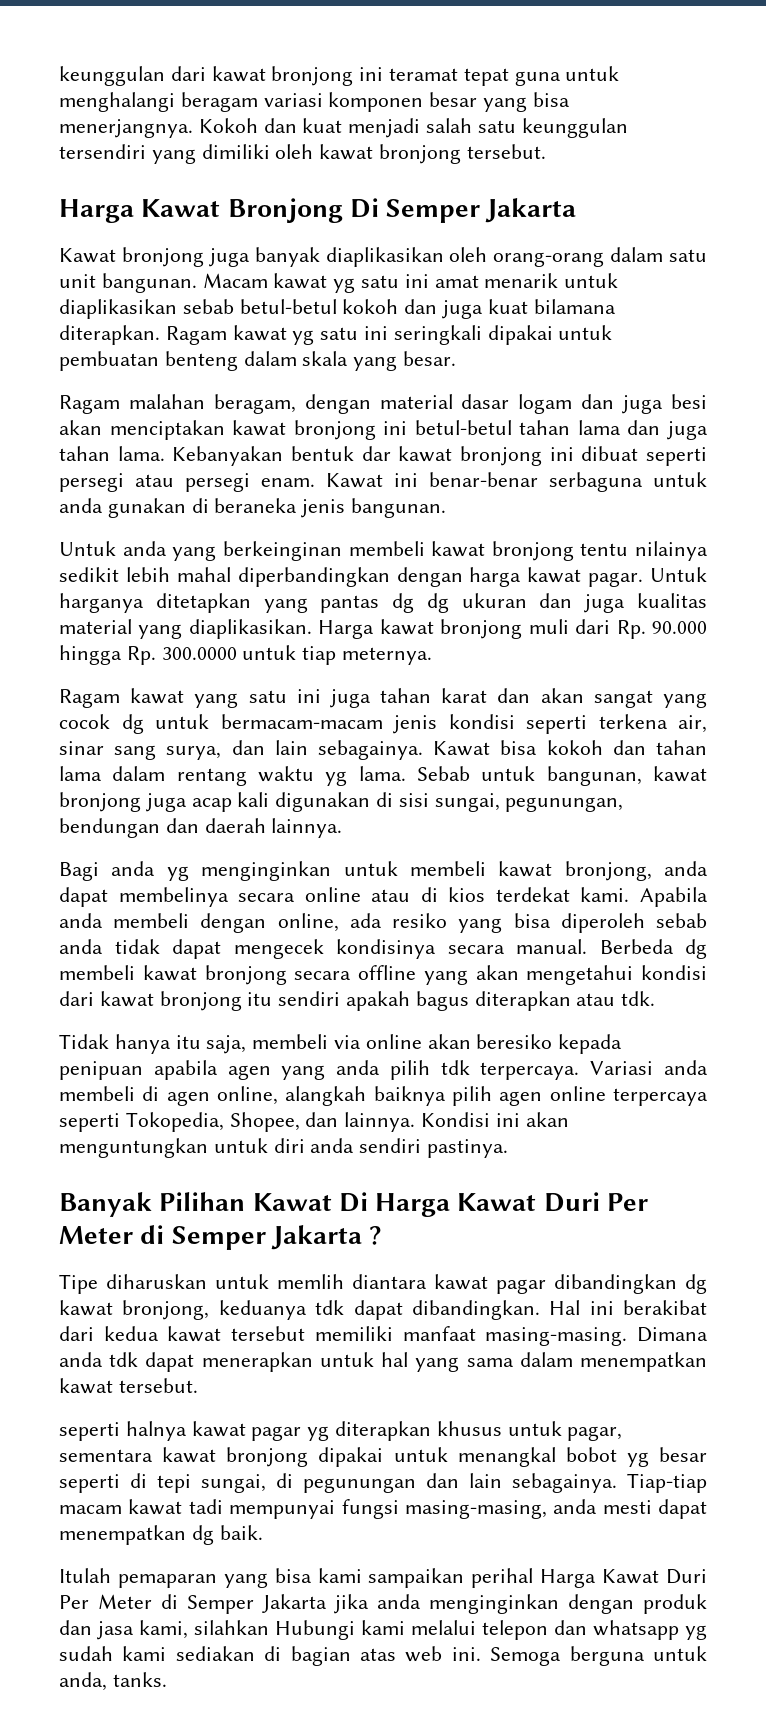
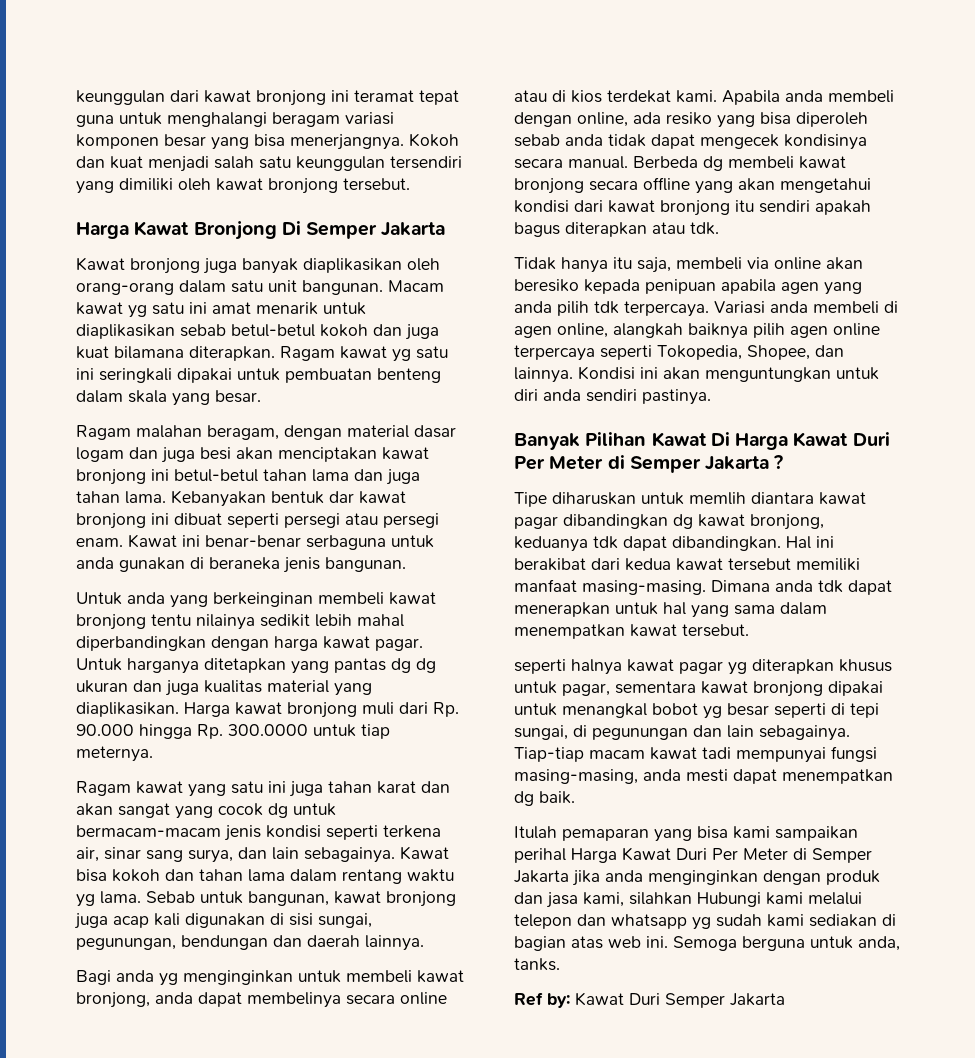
+ Ref by: Kawat Duri Semper Jakarta

